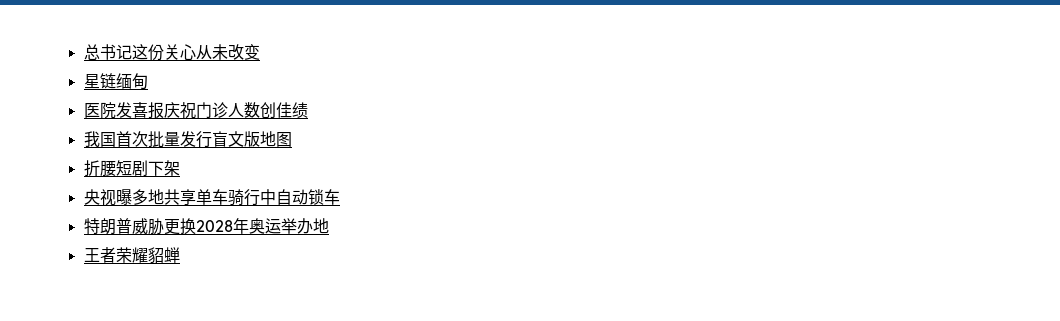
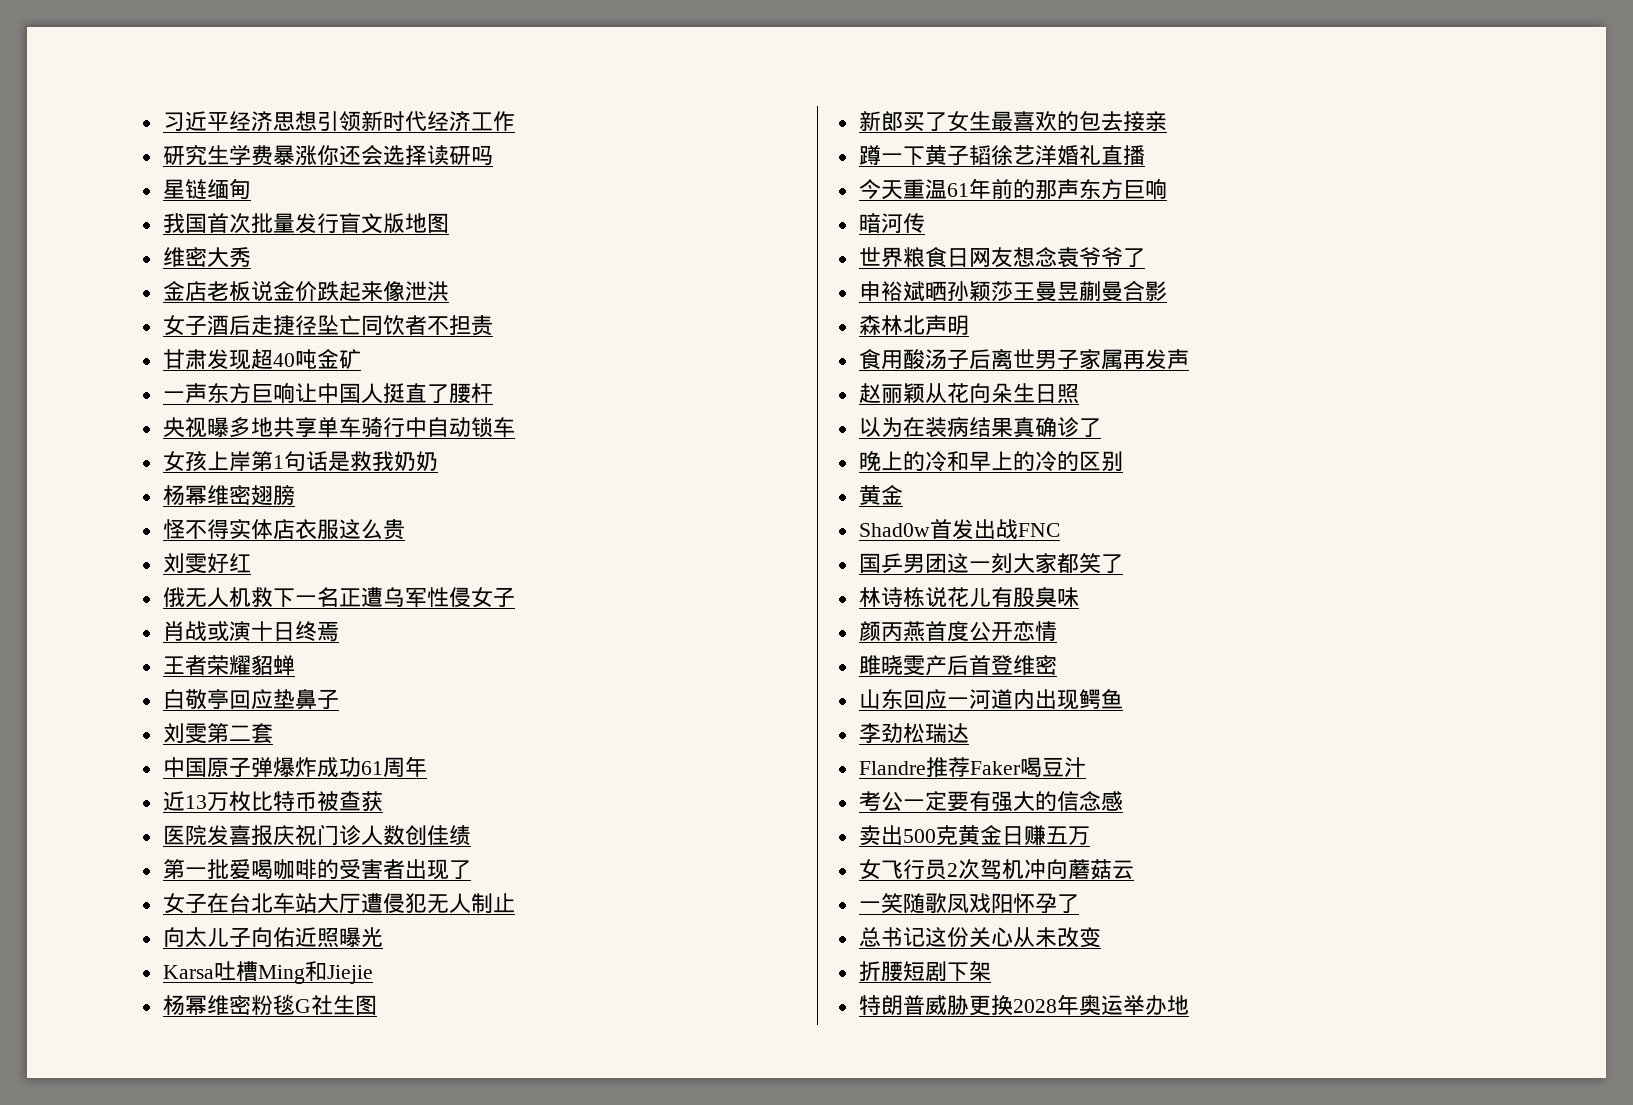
- 总书记这份关心从未改变
+ 习近平经济思想引领新时代经济工作
+ 研究生学费暴涨你还会选择读研吗
  星链缅甸
- 医院发喜报庆祝门诊人数创佳绩
- 折腰短剧下架
+ 维密大秀
+ 金店老板说金价跌起来像泄洪
+ 女子酒后走捷径坠亡同饮者不担责
+ 甘肃发现超40吨金矿
+ 一声东方巨响让中国人挺直了腰杆
+ 女孩上岸第1句话是救我奶奶
+ 杨幂维密翅膀
+ 怪不得实体店衣服这么贵
+ 刘雯好红
+ 俄无人机救下一名正遭乌军性侵女子
+ 肖战或演十日终焉
+ 王者荣耀貂蝉
+ 白敬亭回应垫鼻子
+ 刘雯第二套
+ 中国原子弹爆炸成功61周年
+ 近13万枚比特币被查获
+ 医院发喜报庆祝门诊人数创佳绩
+ 第一批爱喝咖啡的受害者出现了
+ 女子在台北车站大厅遭侵犯无人制止
+ 向太儿子向佑近照曝光
+ Karsa吐槽Ming和Jiejie
+ 杨幂维密粉毯G社生图
+ 新郎买了女生最喜欢的包去接亲
+ 蹲一下黄子韬徐艺洋婚礼直播
+ 今天重温61年前的那声东方巨响
+ 暗河传
+ 世界粮食日网友想念袁爷爷了
+ 申裕斌晒孙颖莎王曼昱蒯曼合影
+ 森林北声明
+ 食用酸汤子后离世男子家属再发声
+ 赵丽颖从花向朵生日照
+ 以为在装病结果真确诊了
+ 晚上的冷和早上的冷的区别
+ 黄金
+ Shad0w首发出战FNC
+ 国乒男团这一刻大家都笑了
+ 林诗栋说花儿有股臭味
+ 颜丙燕首度公开恋情
+ 雎晓雯产后首登维密
+ 山东回应一河道内出现鳄鱼
+ 李劲松瑞达
+ Flandre推荐Faker喝豆汁
+ 考公一定要有强大的信念感
+ 卖出500克黄金日赚五万
+ 女飞行员2次驾机冲向蘑菇云
+ 一笑随歌凤戏阳怀孕了
+ 总书记这份关心从未改变
+ 折腰短剧下架
- 王者荣耀貂蝉

